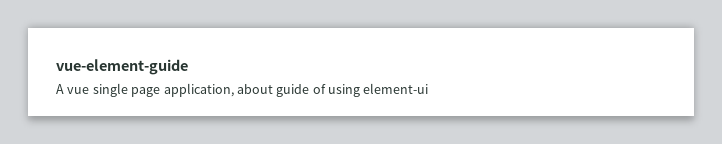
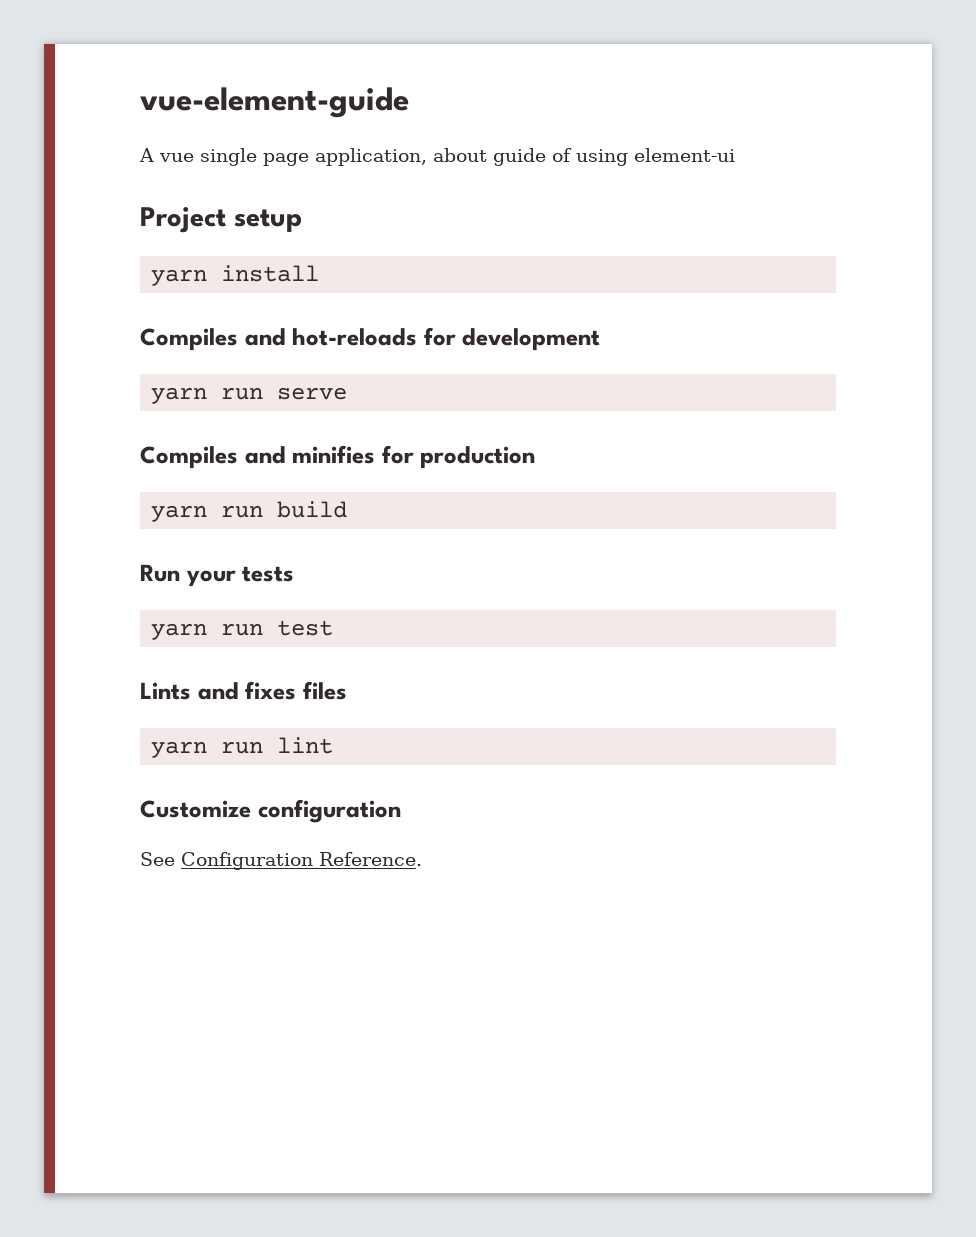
+ Project setup
+ yarn install
+ Compiles and hot-reloads for development
+ yarn run serve
+ Compiles and minifies for production
+ yarn run build
+ Run your tests
+ yarn run test
+ Lints and fixes files
+ yarn run lint
+ Customize configuration
+ See Configuration Reference.

